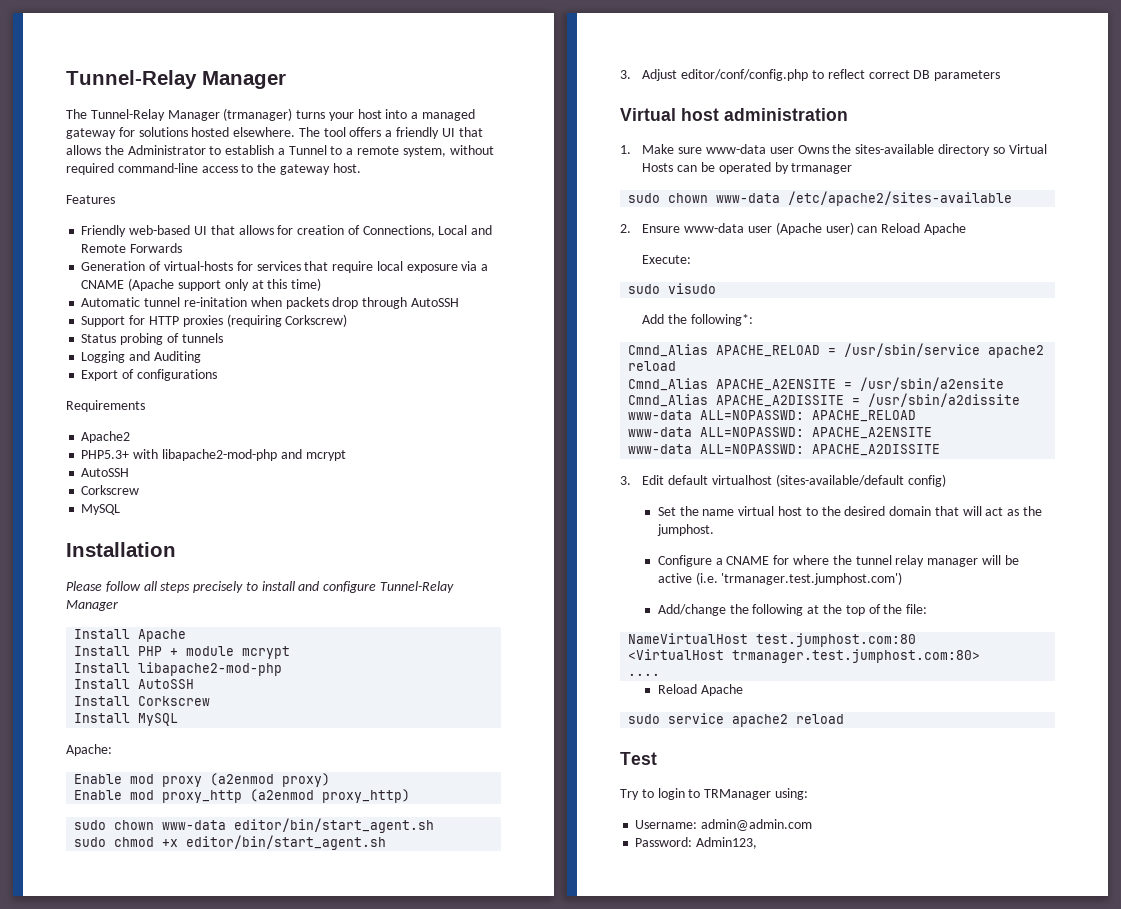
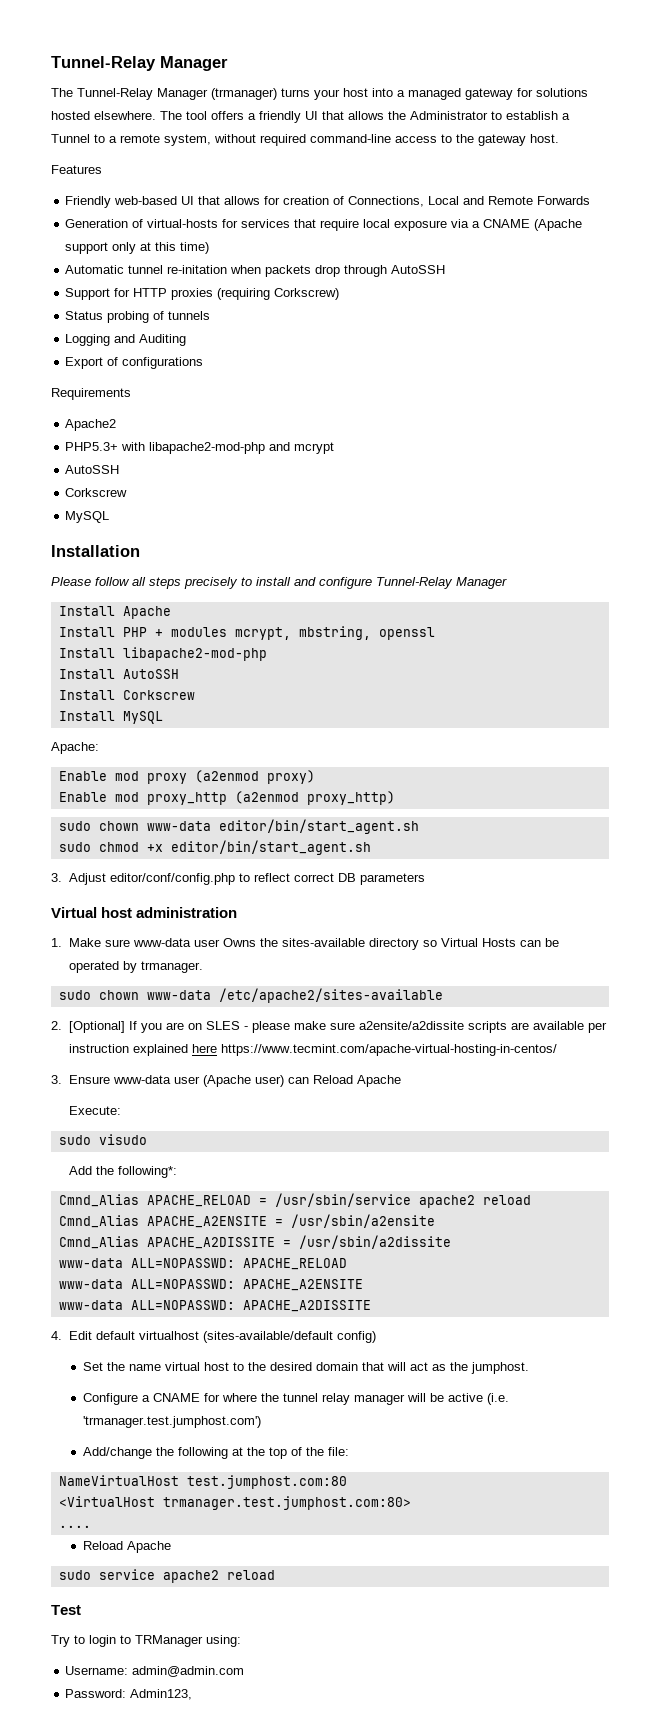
- Install PHP + module mcrypt
+ Install PHP + modules mcrypt, mbstring, openssl
- 1. Make sure www-data user Owns the sites-available directory so Virtual Hosts can be operated by trmanager
+ 1. Make sure www-data user Owns the sites-available directory so Virtual Hosts can be operated by trmanager.
- 2. Ensure www-data user (Apache user) can Reload Apache
+ 2. [Optional] If you are on SLES - please make sure a2ensite/a2dissite scripts are available per instruction explained here https://www.tecmint.com/apache-virtual-hosting-in-centos/
+ 3. Ensure www-data user (Apache user) can Reload Apache
- 3. Edit default virtualhost (sites-available/default config)
+ 4. Edit default virtualhost (sites-available/default config)

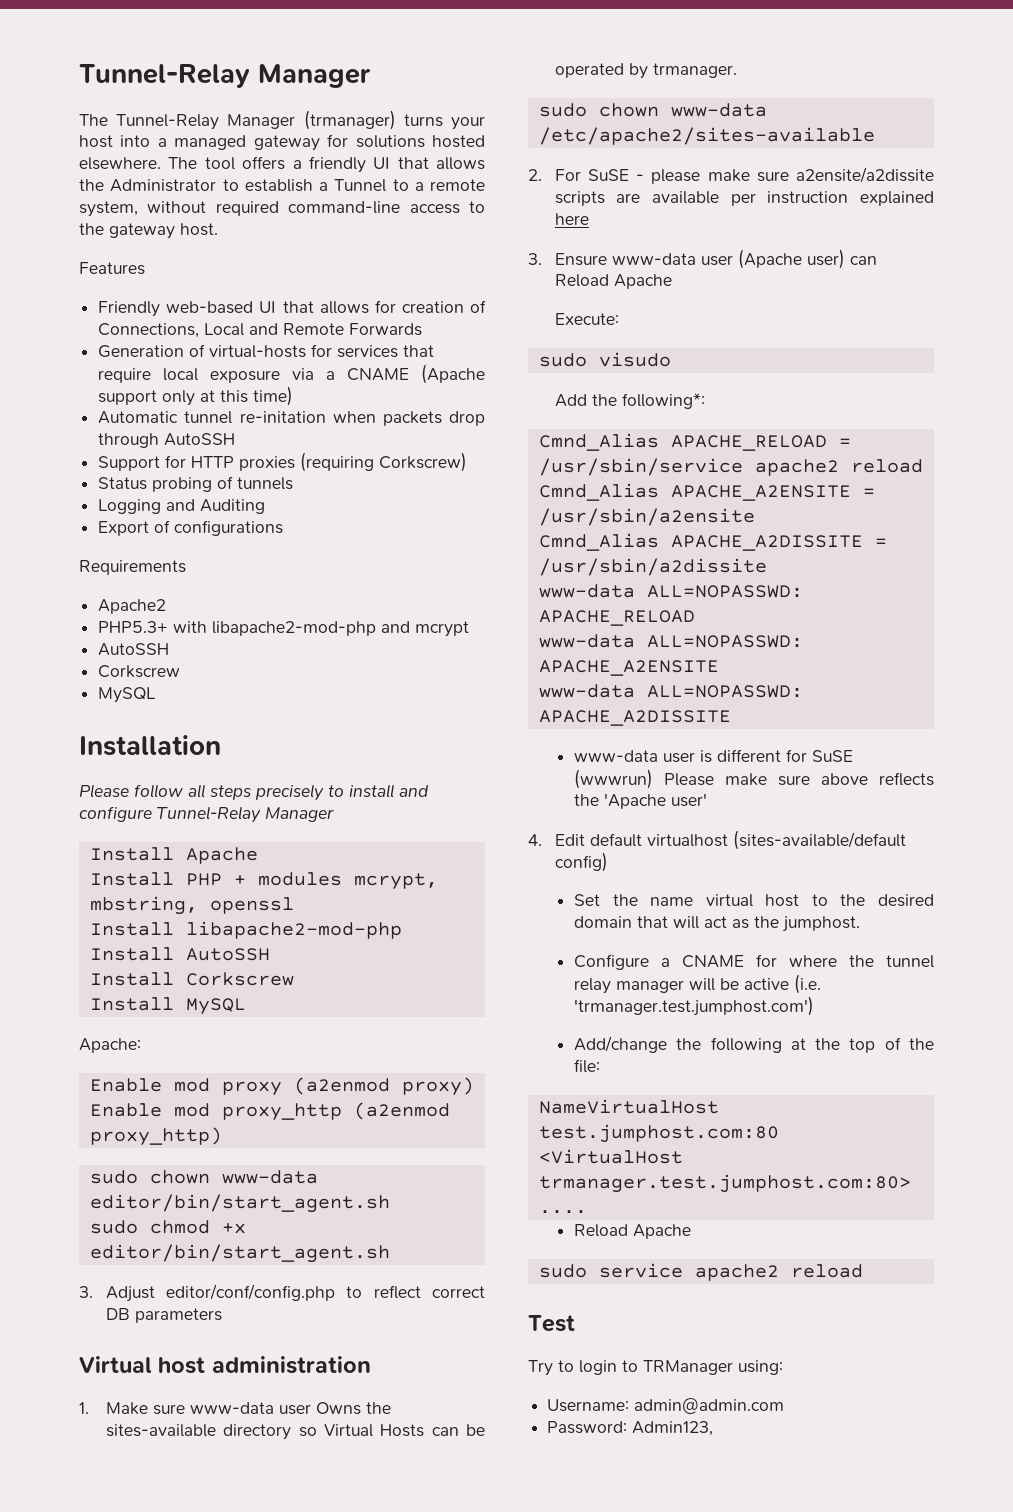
- 2. [Optional] If you are on SLES - please make sure a2ensite/a2dissite scripts are available per instruction explained here https://www.tecmint.com/apache-virtual-hosting-in-centos/
+ 2. For SuSE - please make sure a2ensite/a2dissite scripts are available per instruction explained here
+ www-data user is different for SuSE (wwwrun) Please make sure above reflects the 'Apache user'

